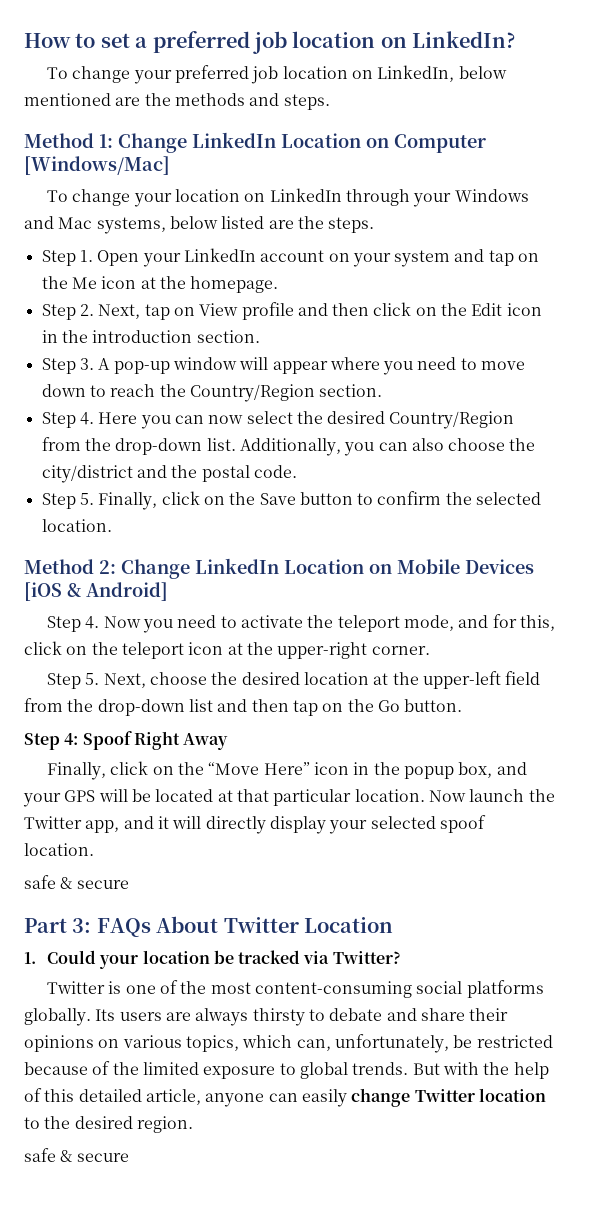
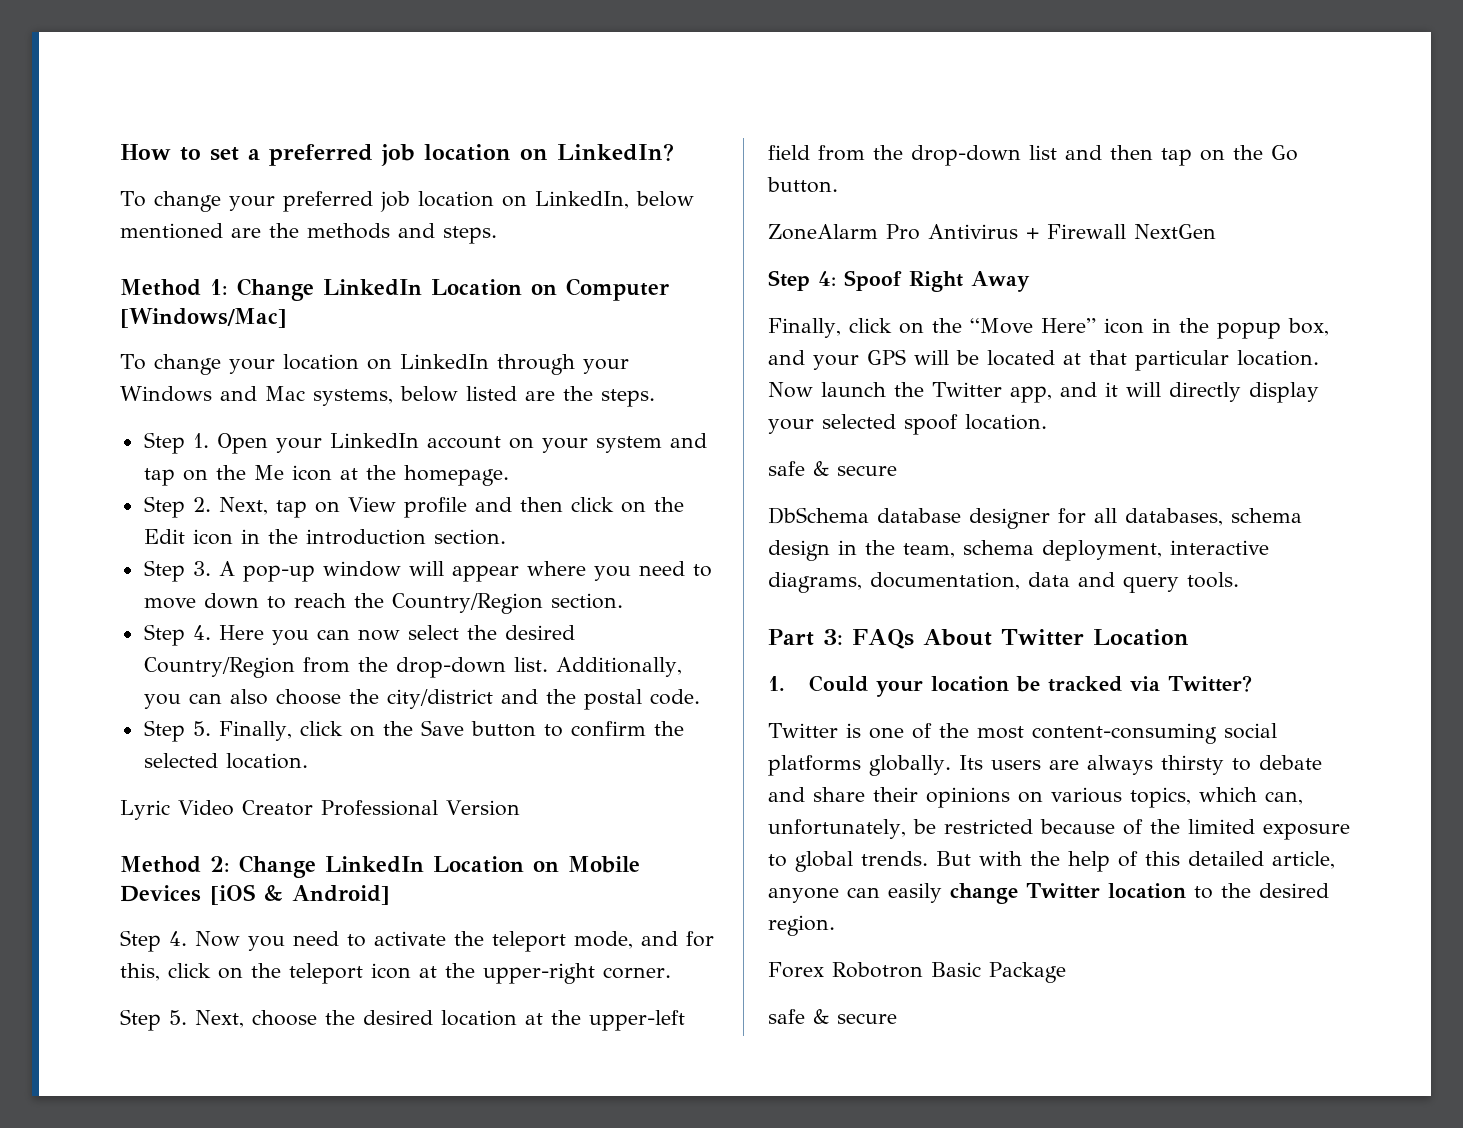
+ Lyric Video Creator Professional Version
+ ZoneAlarm Pro Antivirus + Firewall NextGen
+ DbSchema database designer for all databases, schema design in the team, schema deployment, interactive diagrams, documentation, data and query tools.
+ Forex Robotron Basic Package

